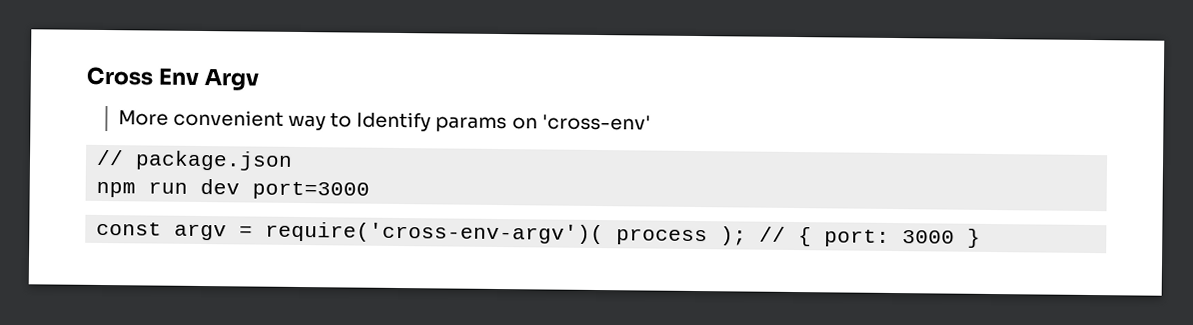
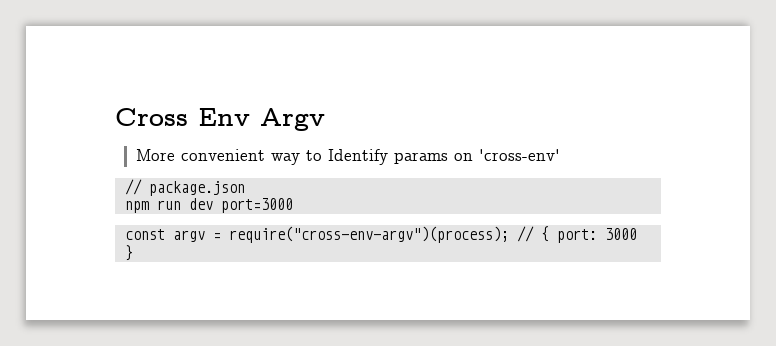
- const argv = require('cross-env-argv')( process ); // { port: 3000 }
+ const argv = require("cross-env-argv")(process); // { port: 3000 }

